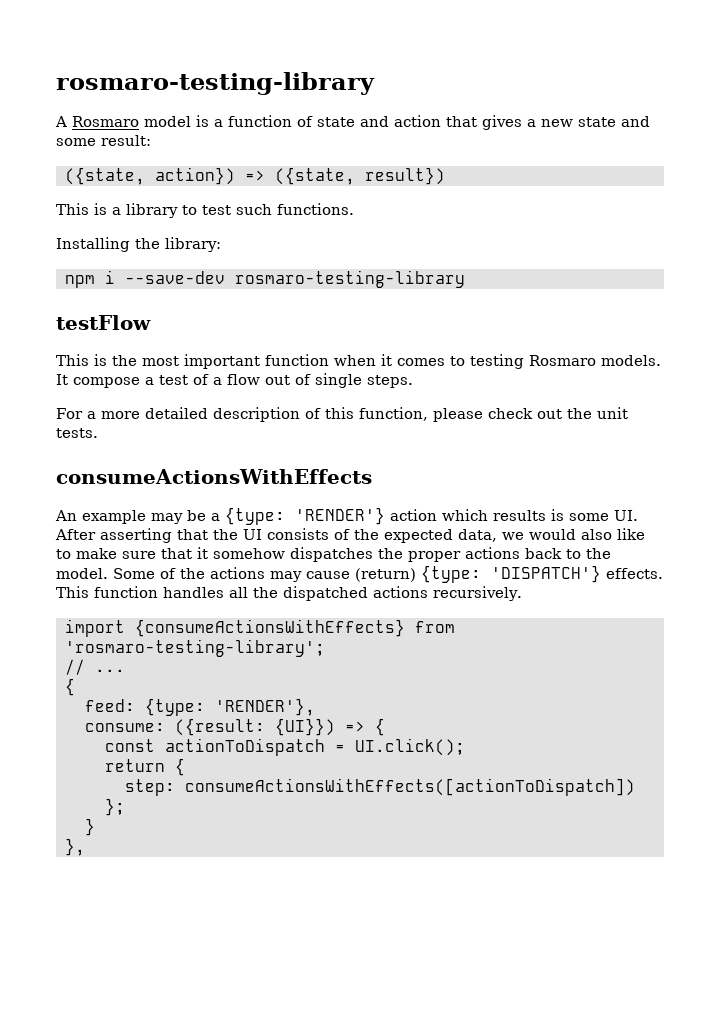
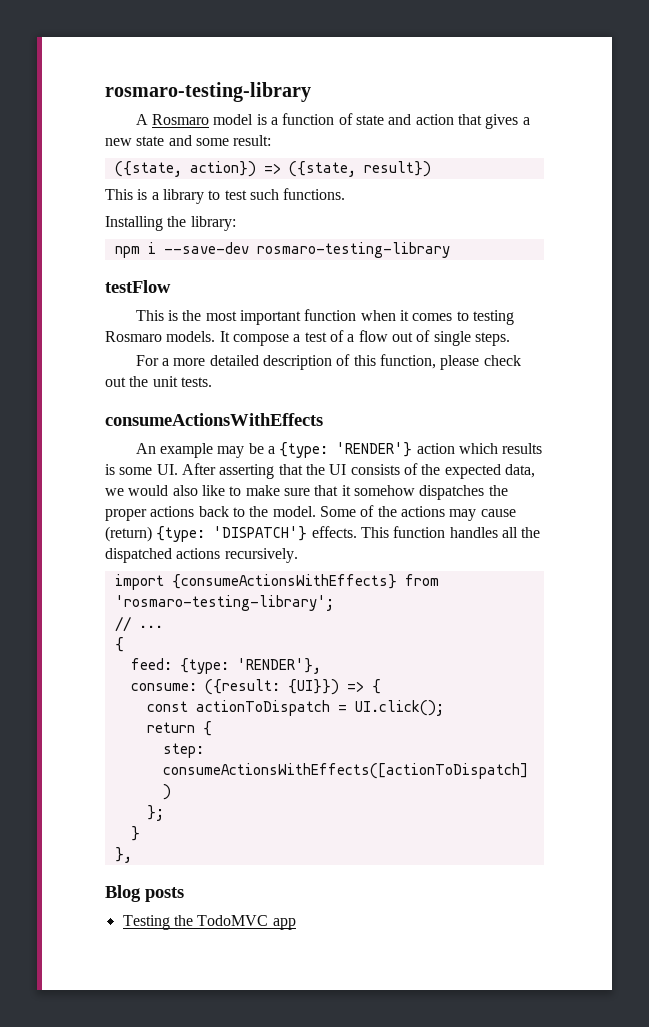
+ Blog posts
+ Testing the TodoMVC app

